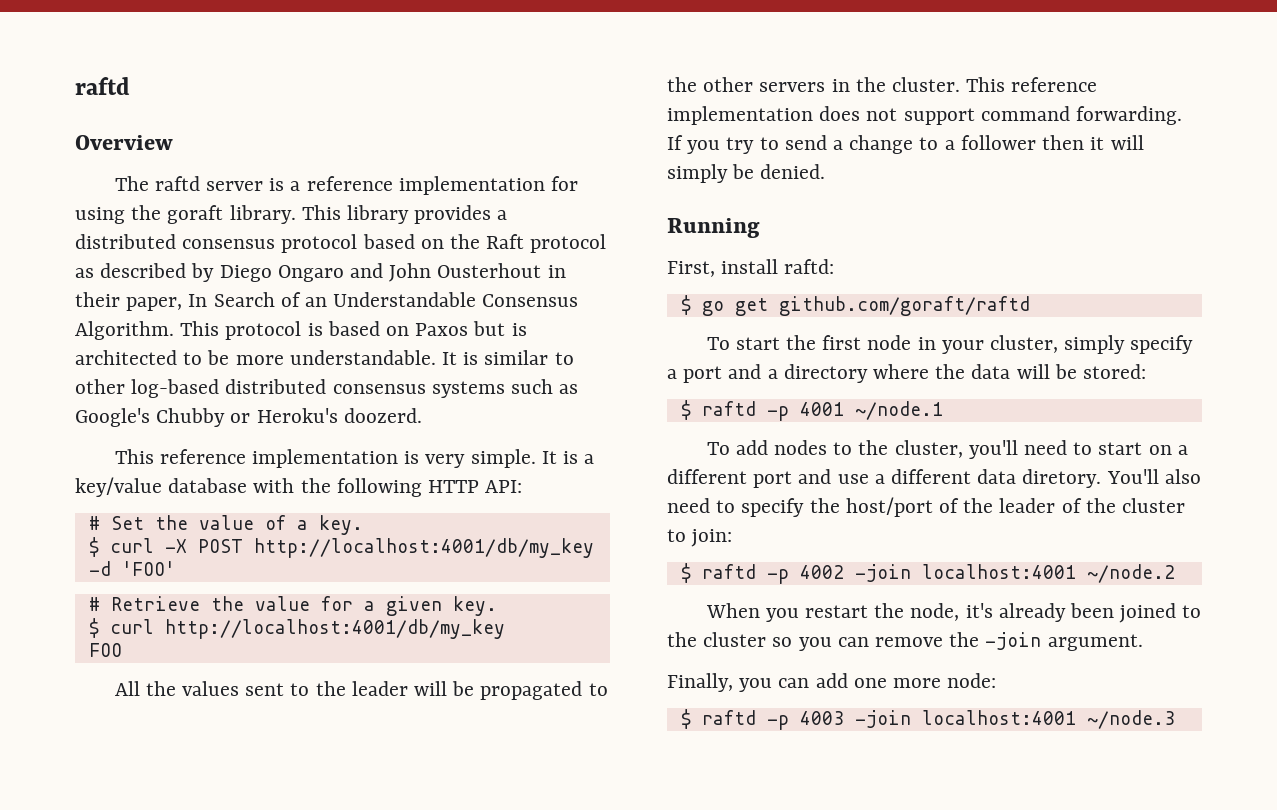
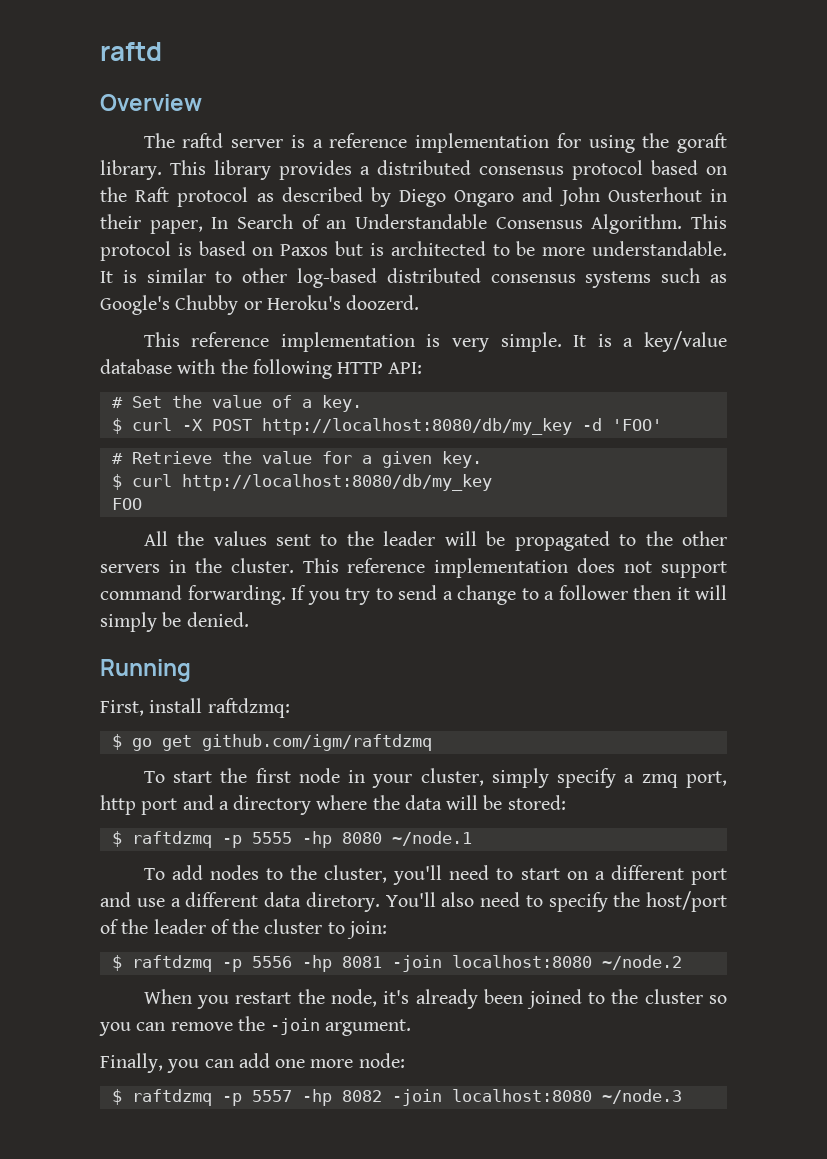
- $ curl -X POST http://localhost:4001/db/my_key -d 'FOO'
+ $ curl -X POST http://localhost:8080/db/my_key -d 'FOO'
- $ curl http://localhost:4001/db/my_key
+ $ curl http://localhost:8080/db/my_key
- First, install raftd:
+ First, install raftdzmq:
- $ go get github.com/goraft/raftd
+ $ go get github.com/igm/raftdzmq
- To start the first node in your cluster, simply specify a port and a directory where the data will be stored:
+ To start the first node in your cluster, simply specify a zmq port, http port and a directory where the data will be stored:
- $ raftd -p 4001 ~/node.1
+ $ raftdzmq -p 5555 -hp 8080 ~/node.1
- $ raftd -p 4002 -join localhost:4001 ~/node.2
+ $ raftdzmq -p 5556 -hp 8081 -join localhost:8080 ~/node.2
- $ raftd -p 4003 -join localhost:4001 ~/node.3
+ $ raftdzmq -p 5557 -hp 8082 -join localhost:8080 ~/node.3

